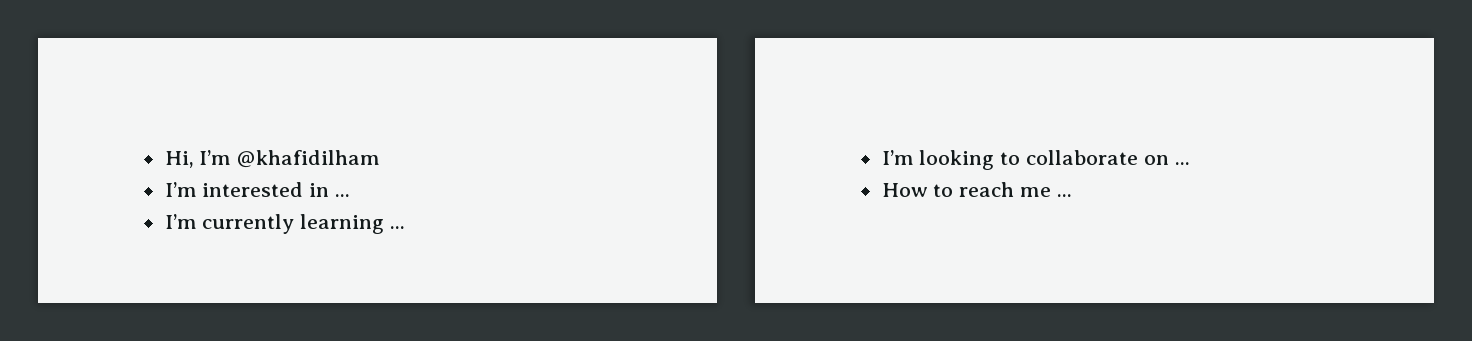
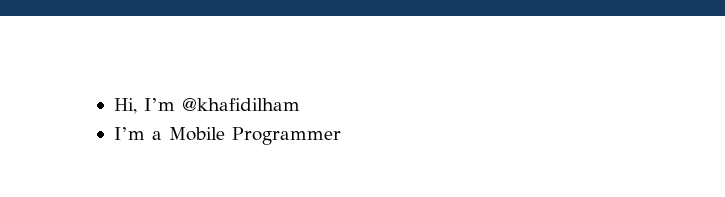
- I’m interested in ...
- I’m currently learning ...
- I’m looking to collaborate on ...
- How to reach me ...
+ I’m a Mobile Programmer

